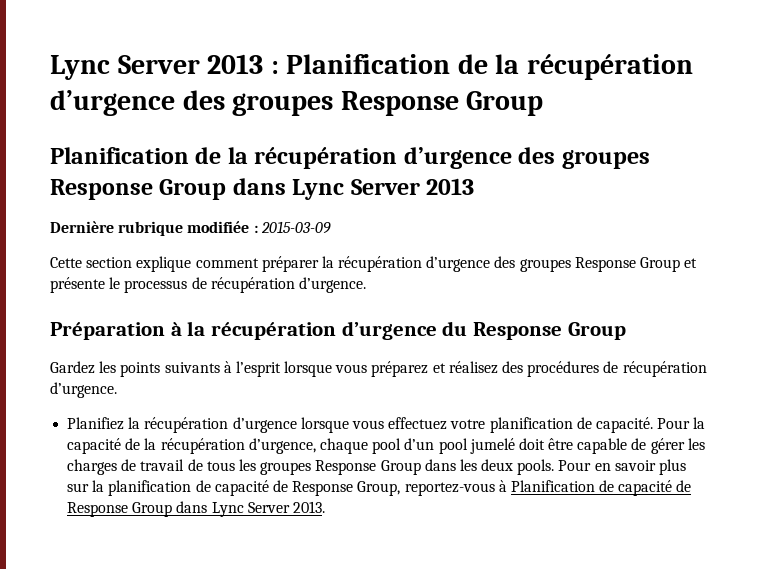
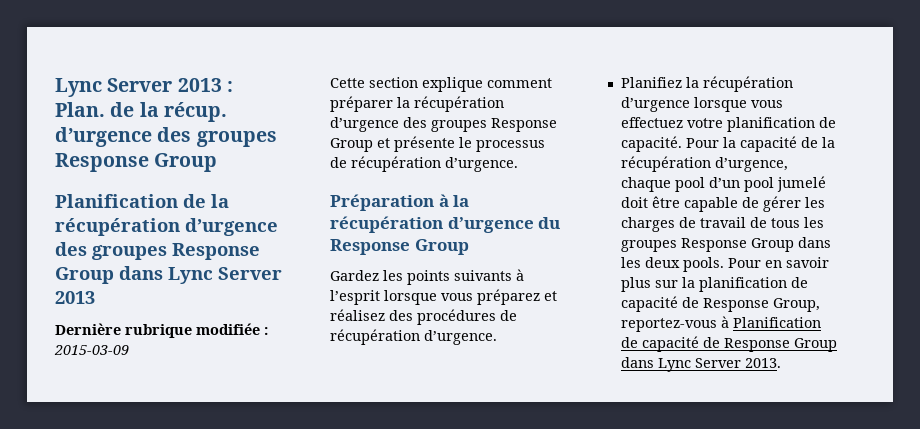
- Lync Server 2013 : Planification de la récupération d’urgence des groupes Response Group
+ Lync Server 2013 : Plan. de la récup. d’urgence des groupes Response Group

